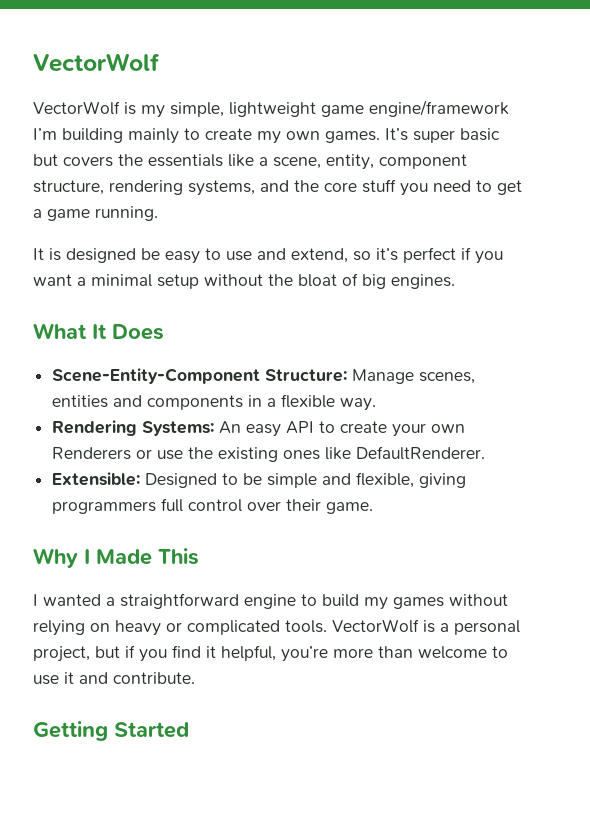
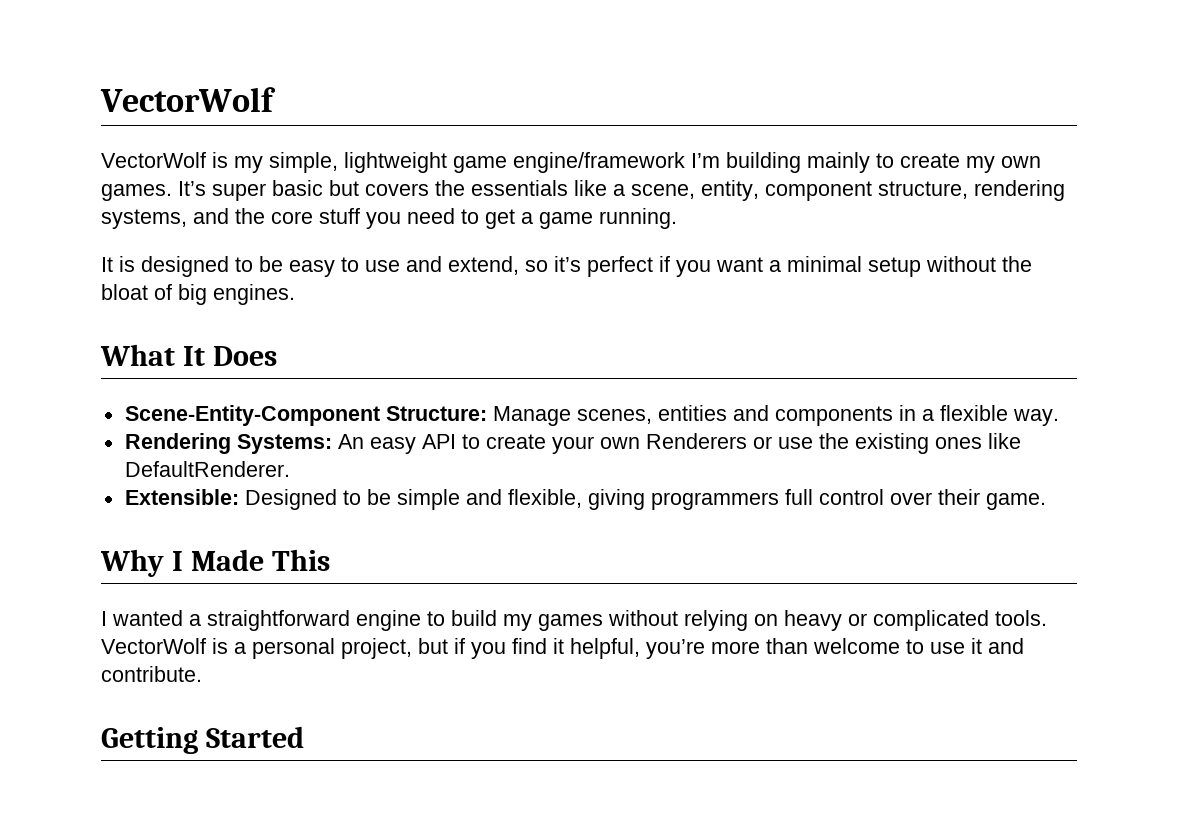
- It is designed be easy to use and extend, so it’s perfect if you want a minimal setup without the bloat of big engines.
+ It is designed to be easy to use and extend, so it’s perfect if you want a minimal setup without the bloat of big engines.

